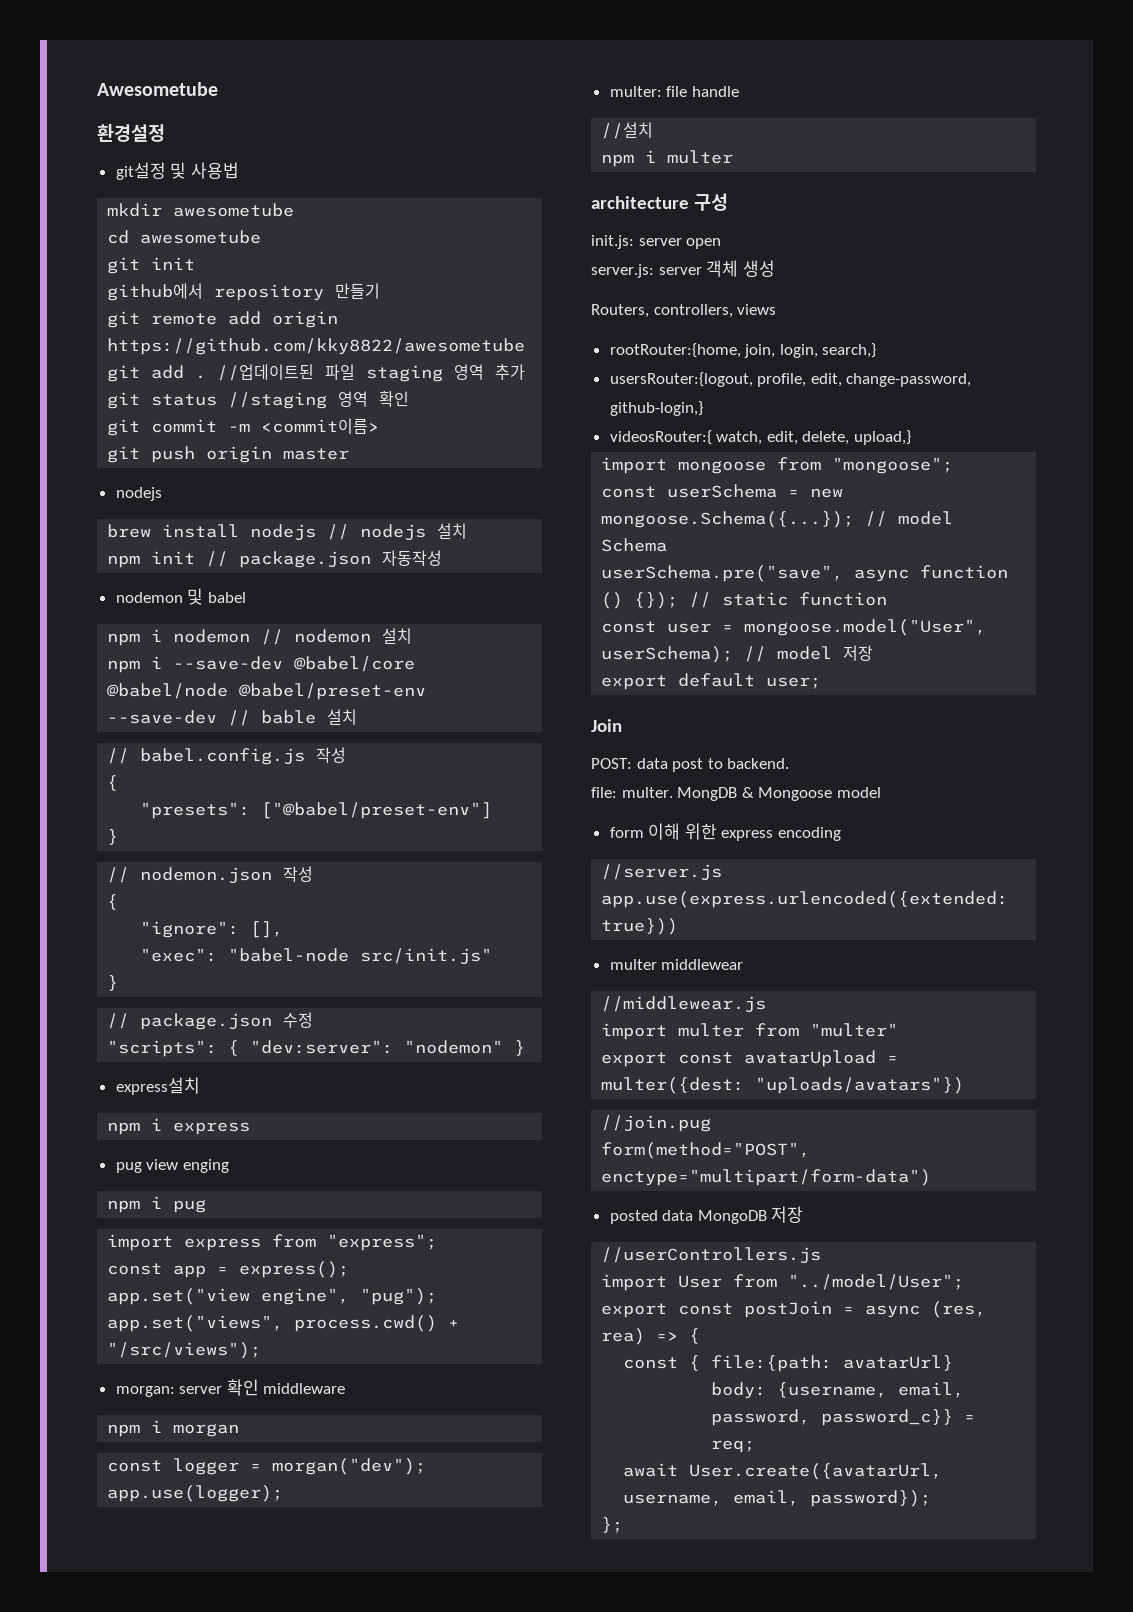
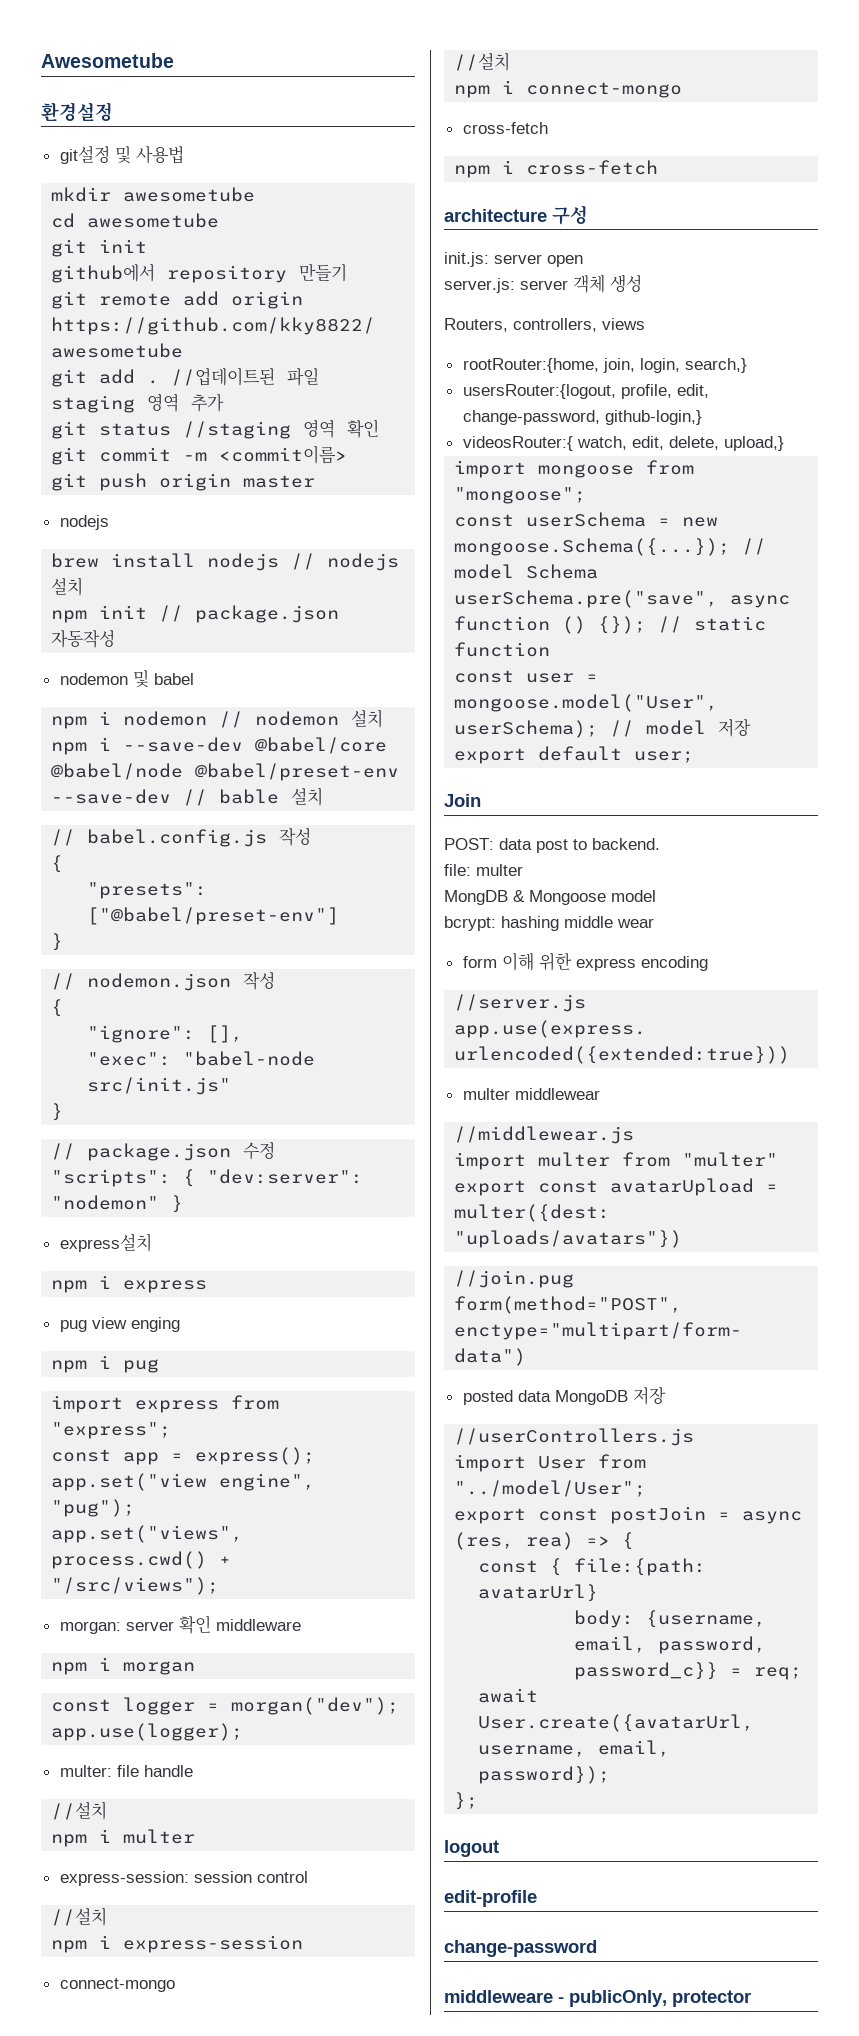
+ express-session: session control
+ //설치
+ npm i express-session
+ connect-mongo
+ //설치
+ npm i connect-mongo
+ cross-fetch
+ npm i cross-fetch
- file: multer. MongDB & Mongoose model
+ file: multer
+ MongDB & Mongoose model
+ bcrypt: hashing middle wear
+ logout
+ edit-profile
+ change-password
+ middleweare - publicOnly, protector

